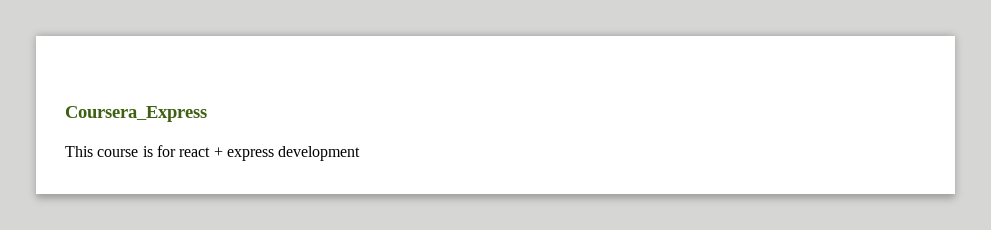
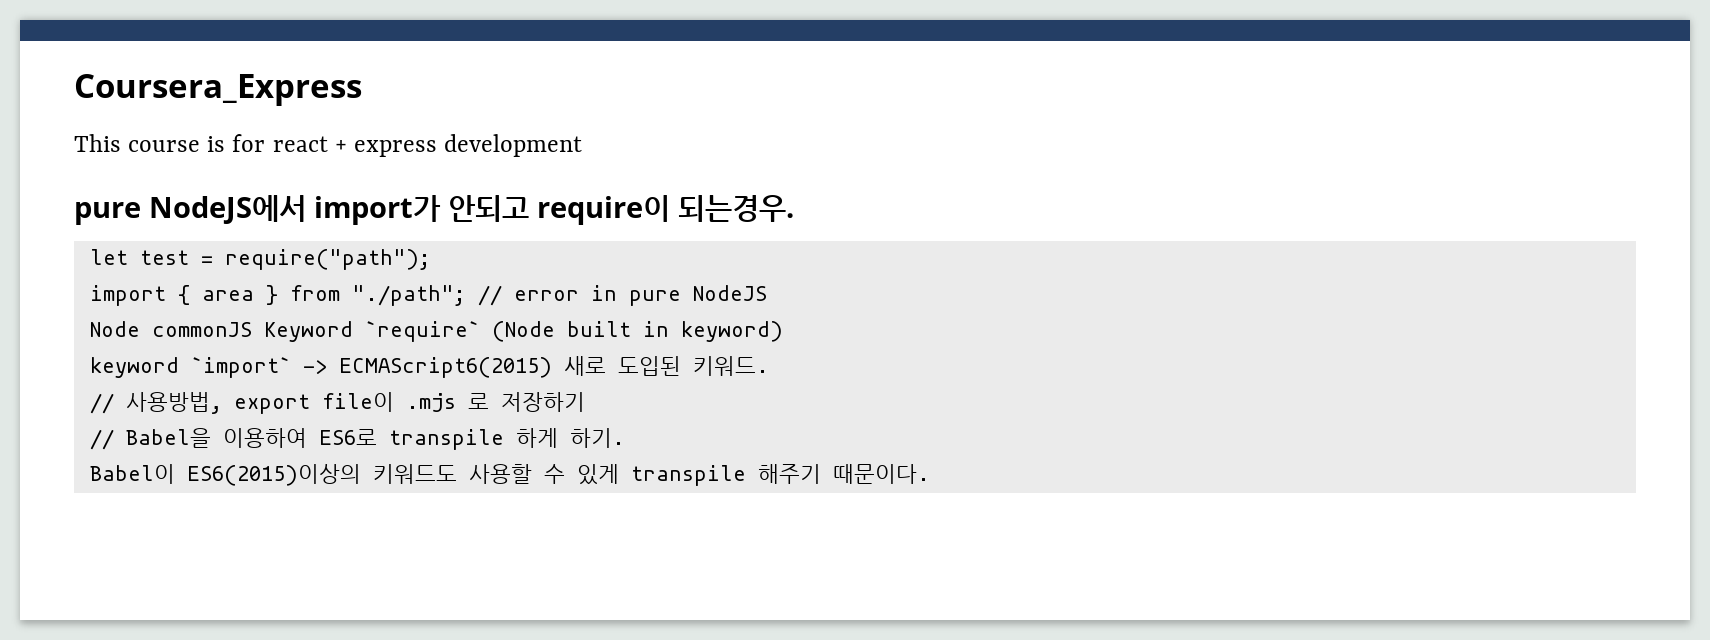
+ pure NodeJS에서 import가 안되고 require이 되는경우.
+ let test = require("path");
+ import { area } from "./path"; // error in pure NodeJS
+ Node commonJS Keyword `require` (Node built in keyword)
+ keyword `import` -> ECMAScript6(2015) 새로 도입된 키워드.
+ // 사용방법, export file이 .mjs 로 저장하기
+ // Babel을 이용하여 ES6로 transpile 하게 하기.
+ Babel이 ES6(2015)이상의 키워드도 사용할 수 있게 transpile 해주기 때문이다.

